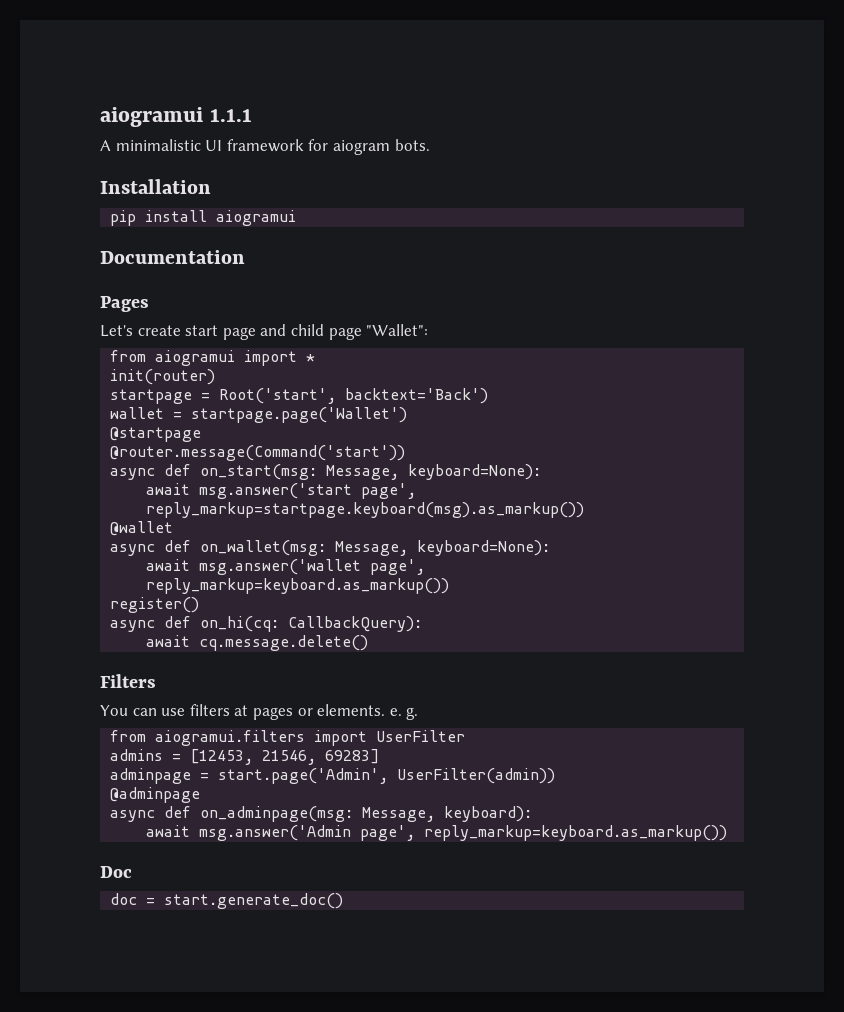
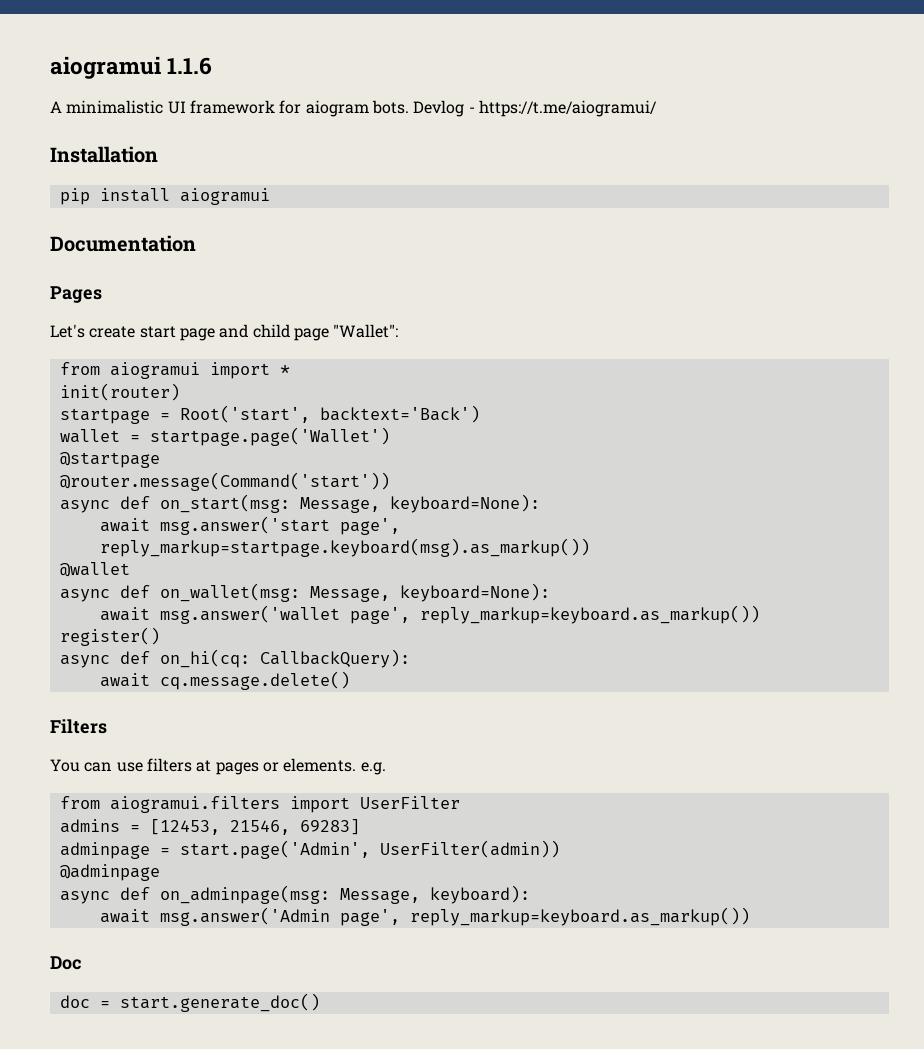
- aiogramui 1.1.1
+ aiogramui 1.1.6
+ Devlog - https://t.me/aiogramui/
- You can use filters at pages or elements. e. g.
+ You can use filters at pages or elements. e.g.

